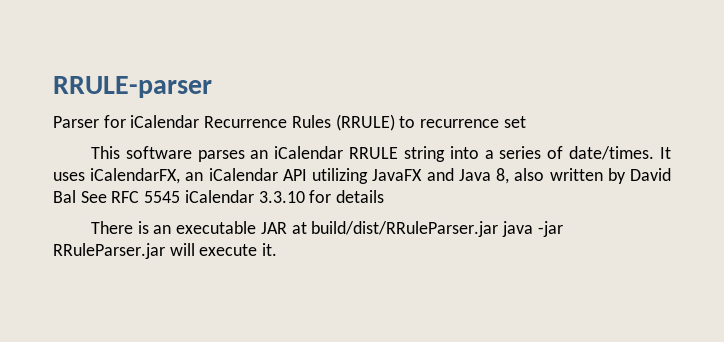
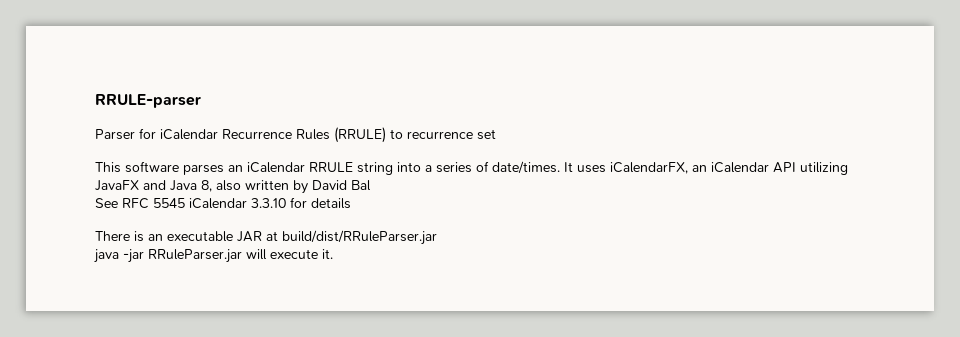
- It uses iCalendarFX, an iCalendar API utilizing JavaFX and Java 8, also written by David Bal See RFC 5545 iCalendar 3.3.10 for details
+ It uses iCalendarFX, an iCalendar API utilizing JavaFX and Java 8, also written by David Bal
+ See RFC 5545 iCalendar 3.3.10 for details
- There is an executable JAR at build/dist/RRuleParser.jar java -jar RRuleParser.jar will execute it.
+ There is an executable JAR at build/dist/RRuleParser.jar
+ java -jar RRuleParser.jar will execute it.

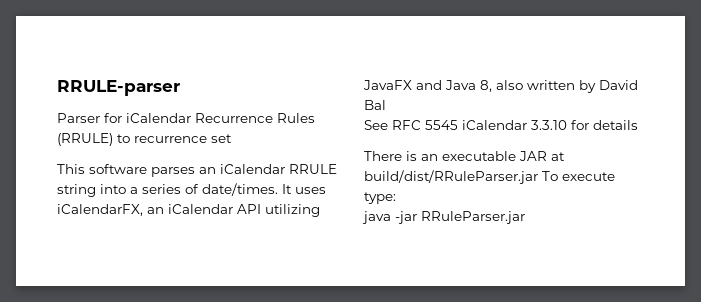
- There is an executable JAR at build/dist/RRuleParser.jar
+ There is an executable JAR at build/dist/RRuleParser.jar To execute type:
- java -jar RRuleParser.jar will execute it.
+ java -jar RRuleParser.jar

